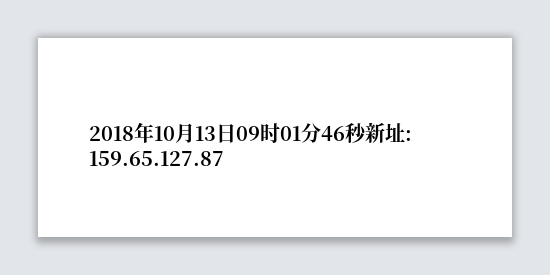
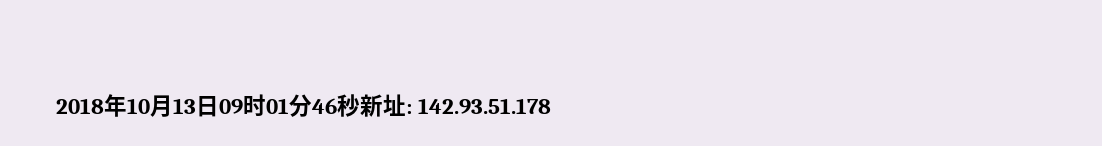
- 2018年10月13日09时01分46秒新址: 159.65.127.87
+ 2018年10月13日09时01分46秒新址: 142.93.51.178

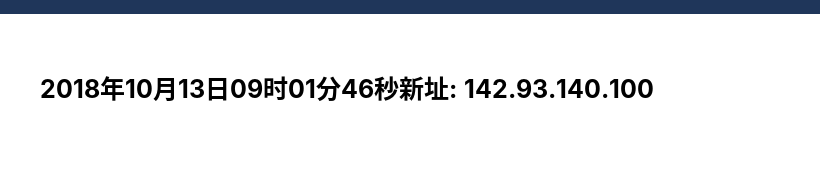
- 2018年10月13日09时01分46秒新址: 142.93.51.178
+ 2018年10月13日09时01分46秒新址: 142.93.140.100

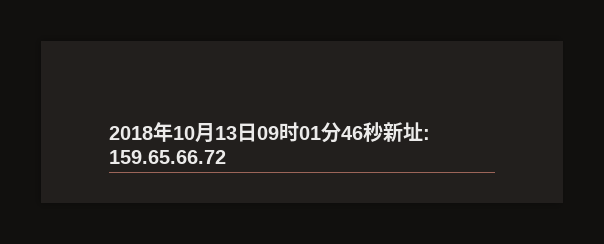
- 2018年10月13日09时01分46秒新址: 142.93.140.100
+ 2018年10月13日09时01分46秒新址: 159.65.66.72

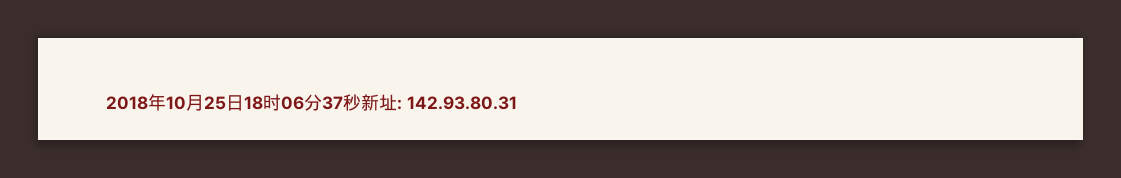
- 2018年10月13日09时01分46秒新址: 159.65.66.72
+ 2018年10月25日18时06分37秒新址: 142.93.80.31

